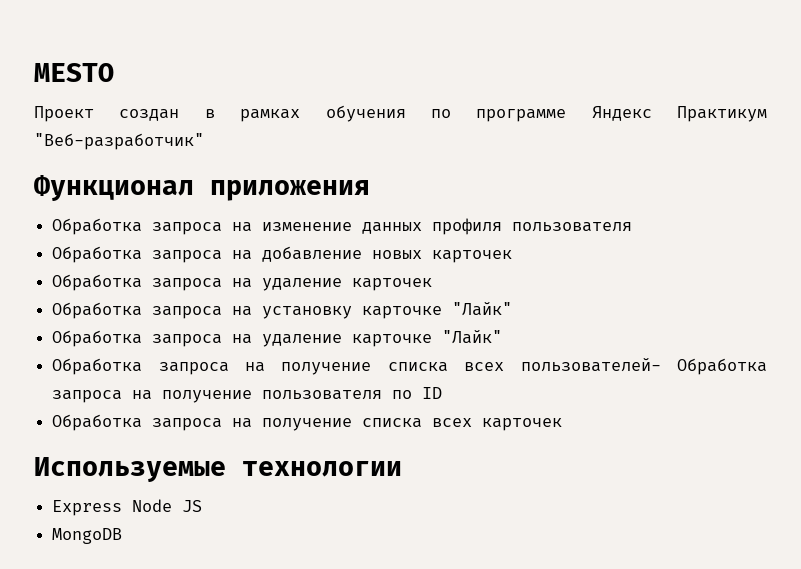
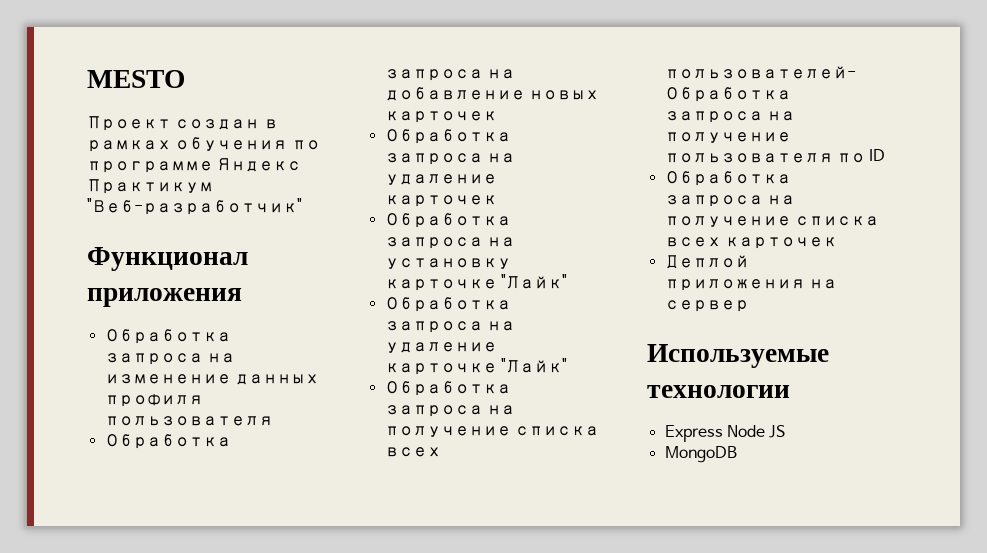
+ Деплой приложения на сервер

